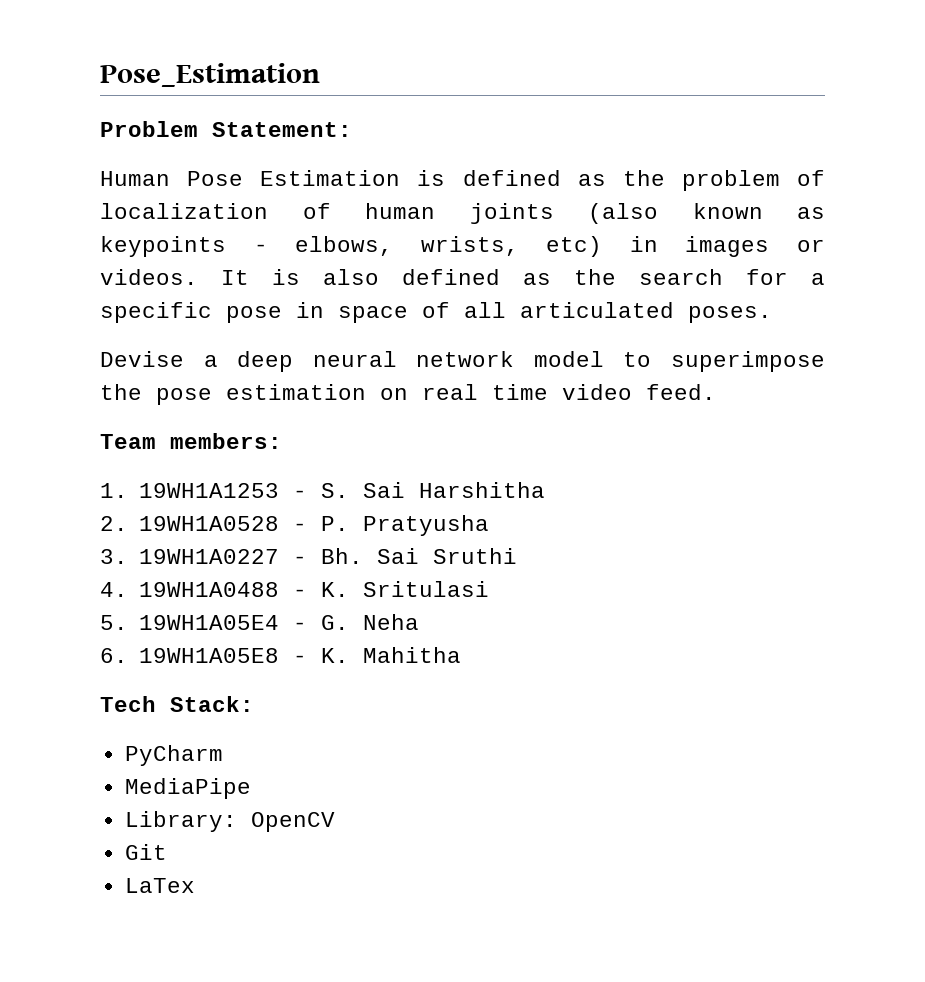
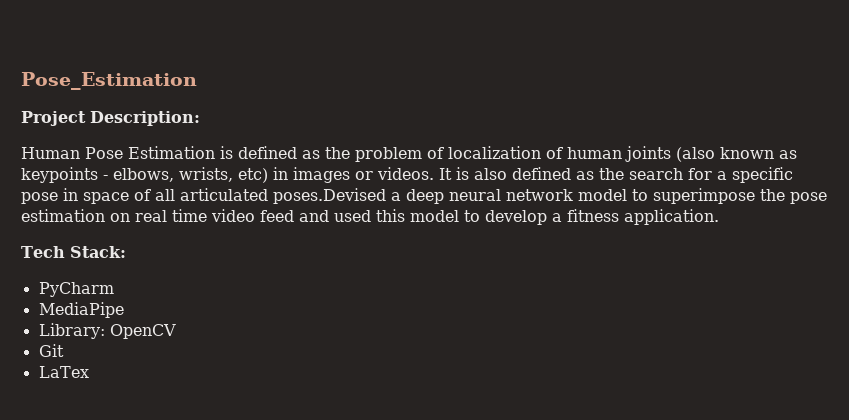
- Problem Statement:
+ Project Description:
- It is also defined as the search for a specific pose in space of all articulated poses.
- Devise a deep neural network model to superimpose the pose estimation on real time video feed.
- Team members:
- 1. 19WH1A1253 - S. Sai Harshitha
- 2. 19WH1A0528 - P. Pratyusha
- 3. 19WH1A0227 - Bh. Sai Sruthi
- 4. 19WH1A0488 - K. Sritulasi
- 5. 19WH1A05E4 - G. Neha
- 6. 19WH1A05E8 - K. Mahitha
+ It is also defined as the search for a specific pose in space of all articulated poses.Devised a deep neural network model to superimpose the pose estimation on real time video feed and used this model to develop a fitness application.

